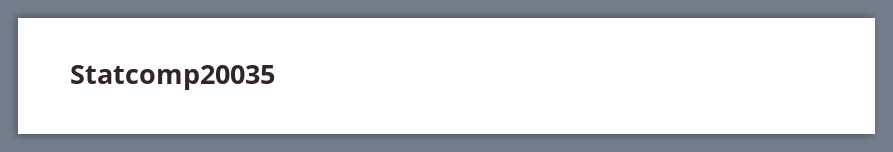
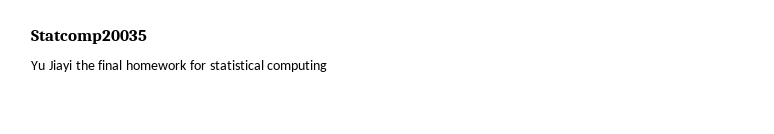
+ Yu Jiayi the final homework for statistical computing

